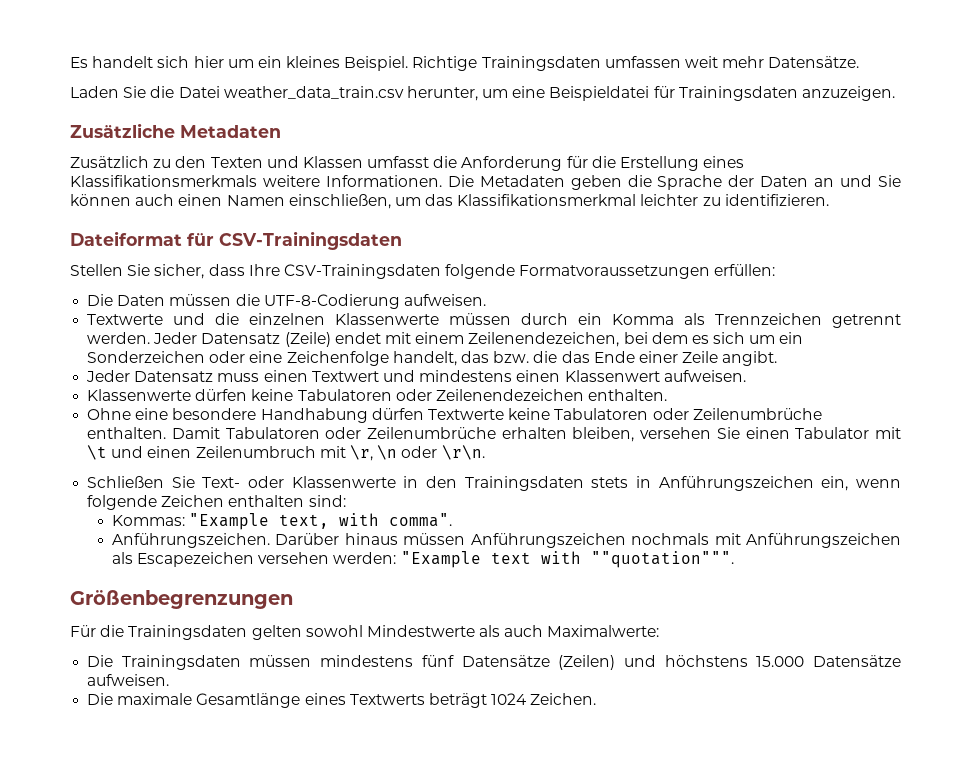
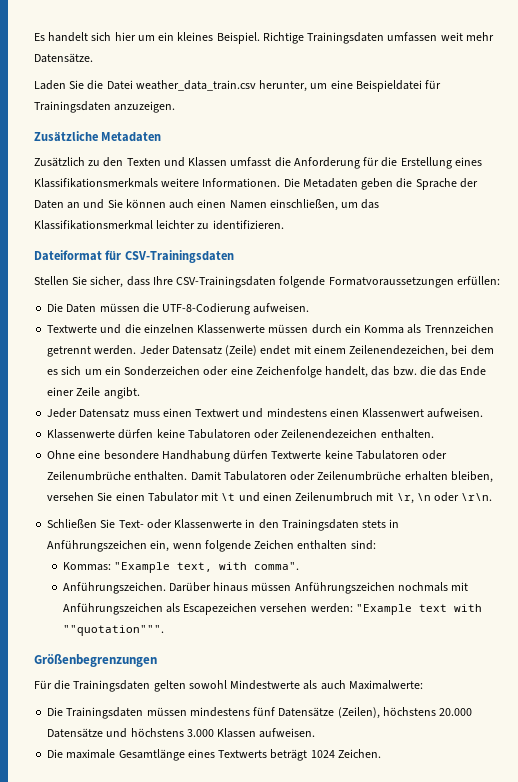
- Die Trainingsdaten müssen mindestens fünf Datensätze (Zeilen) und höchstens 15.000 Datensätze aufweisen.
+ Die Trainingsdaten müssen mindestens fünf Datensätze (Zeilen), höchstens 20.000 Datensätze und höchstens 3.000 Klassen aufweisen.

